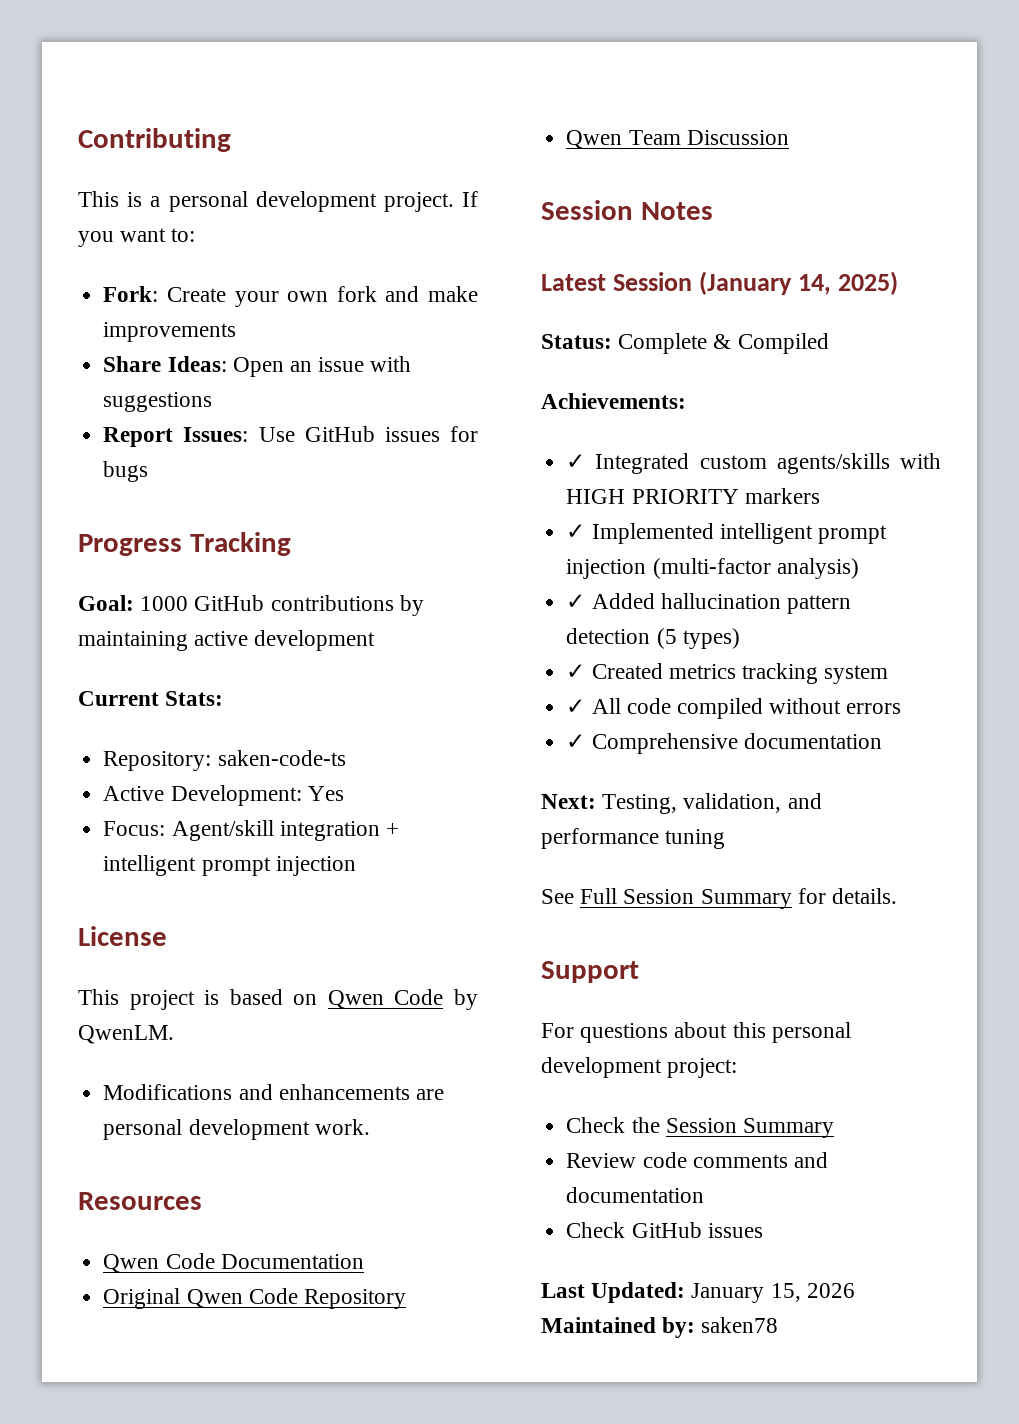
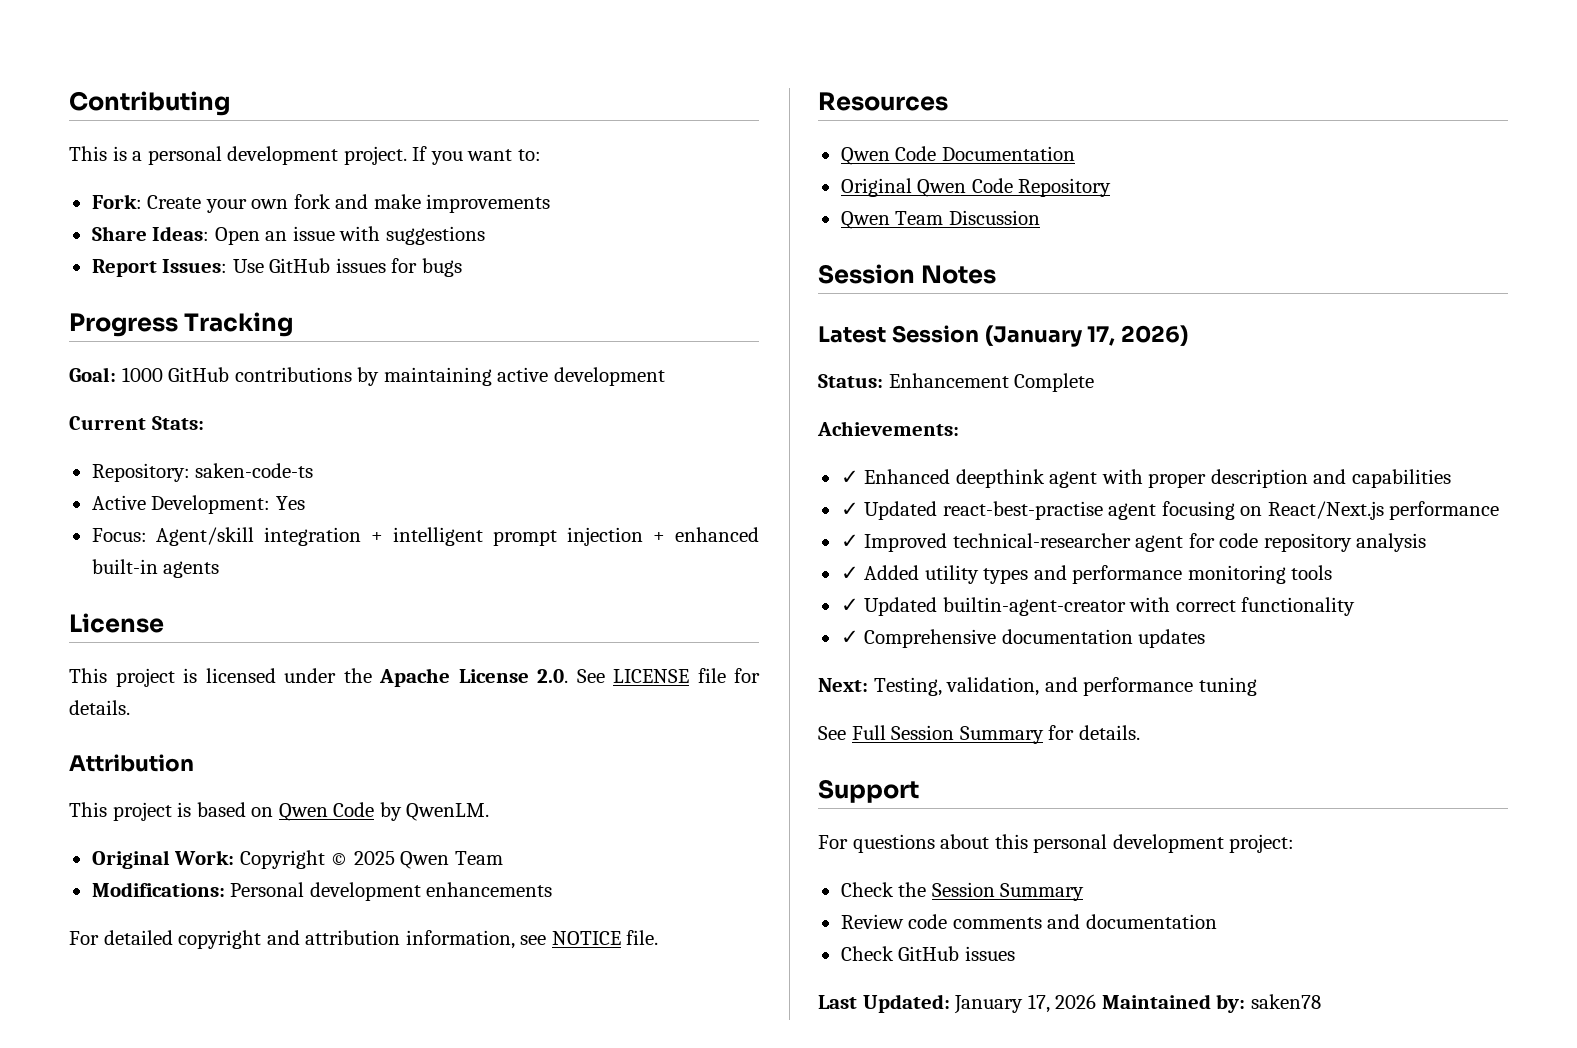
- Focus: Agent/skill integration + intelligent prompt injection
+ Focus: Agent/skill integration + intelligent prompt injection + enhanced built-in agents
  License
+ This project is licensed under the Apache License 2.0. See LICENSE file for details.
+ Attribution
- Modifications and enhancements are personal development work.
+ Original Work: Copyright © 2025 Qwen Team
+ Modifications: Personal development enhancements
+ For detailed copyright and attribution information, see NOTICE file.
- Latest Session (January 14, 2025)
+ Latest Session (January 17, 2026)
- Status: Complete & Compiled
+ Status: Enhancement Complete
- ✓ Integrated custom agents/skills with HIGH PRIORITY markers
- ✓ Implemented intelligent prompt injection (multi-factor analysis)
- ✓ Added hallucination pattern detection (5 types)
- ✓ Created metrics tracking system
- ✓ All code compiled without errors
+ ✓ Enhanced deepthink agent with proper description and capabilities
+ ✓ Updated react-best-practise agent focusing on React/Next.js performance
+ ✓ Improved technical-researcher agent for code repository analysis
+ ✓ Added utility types and performance monitoring tools
+ ✓ Updated builtin-agent-creator with correct functionality
- ✓ Comprehensive documentation
+ ✓ Comprehensive documentation updates
- Last Updated: January 15, 2026 Maintained by: saken78
+ Last Updated: January 17, 2026 Maintained by: saken78

